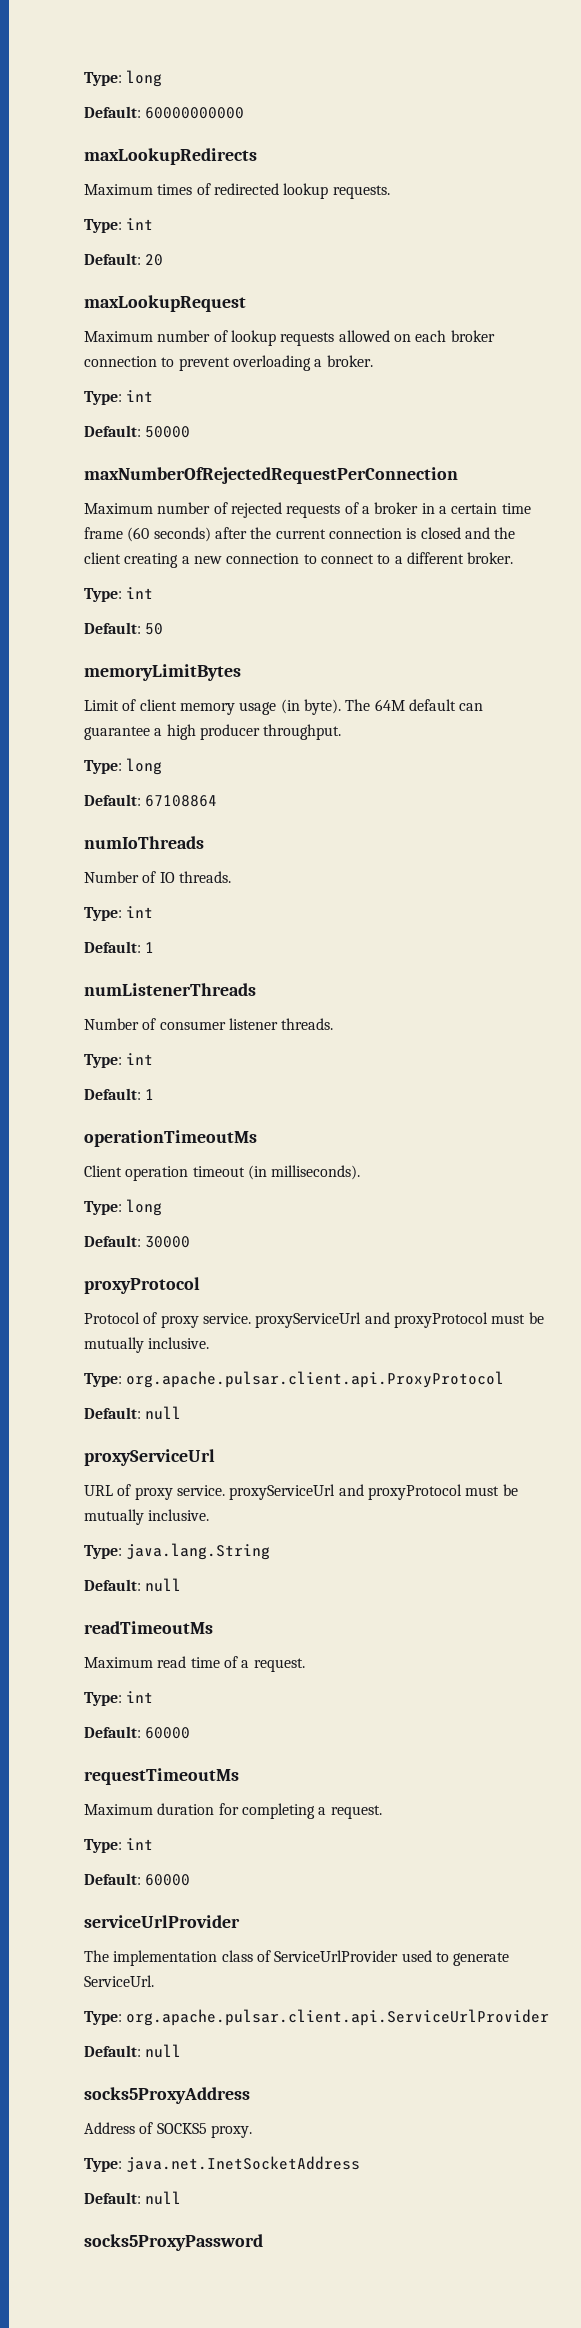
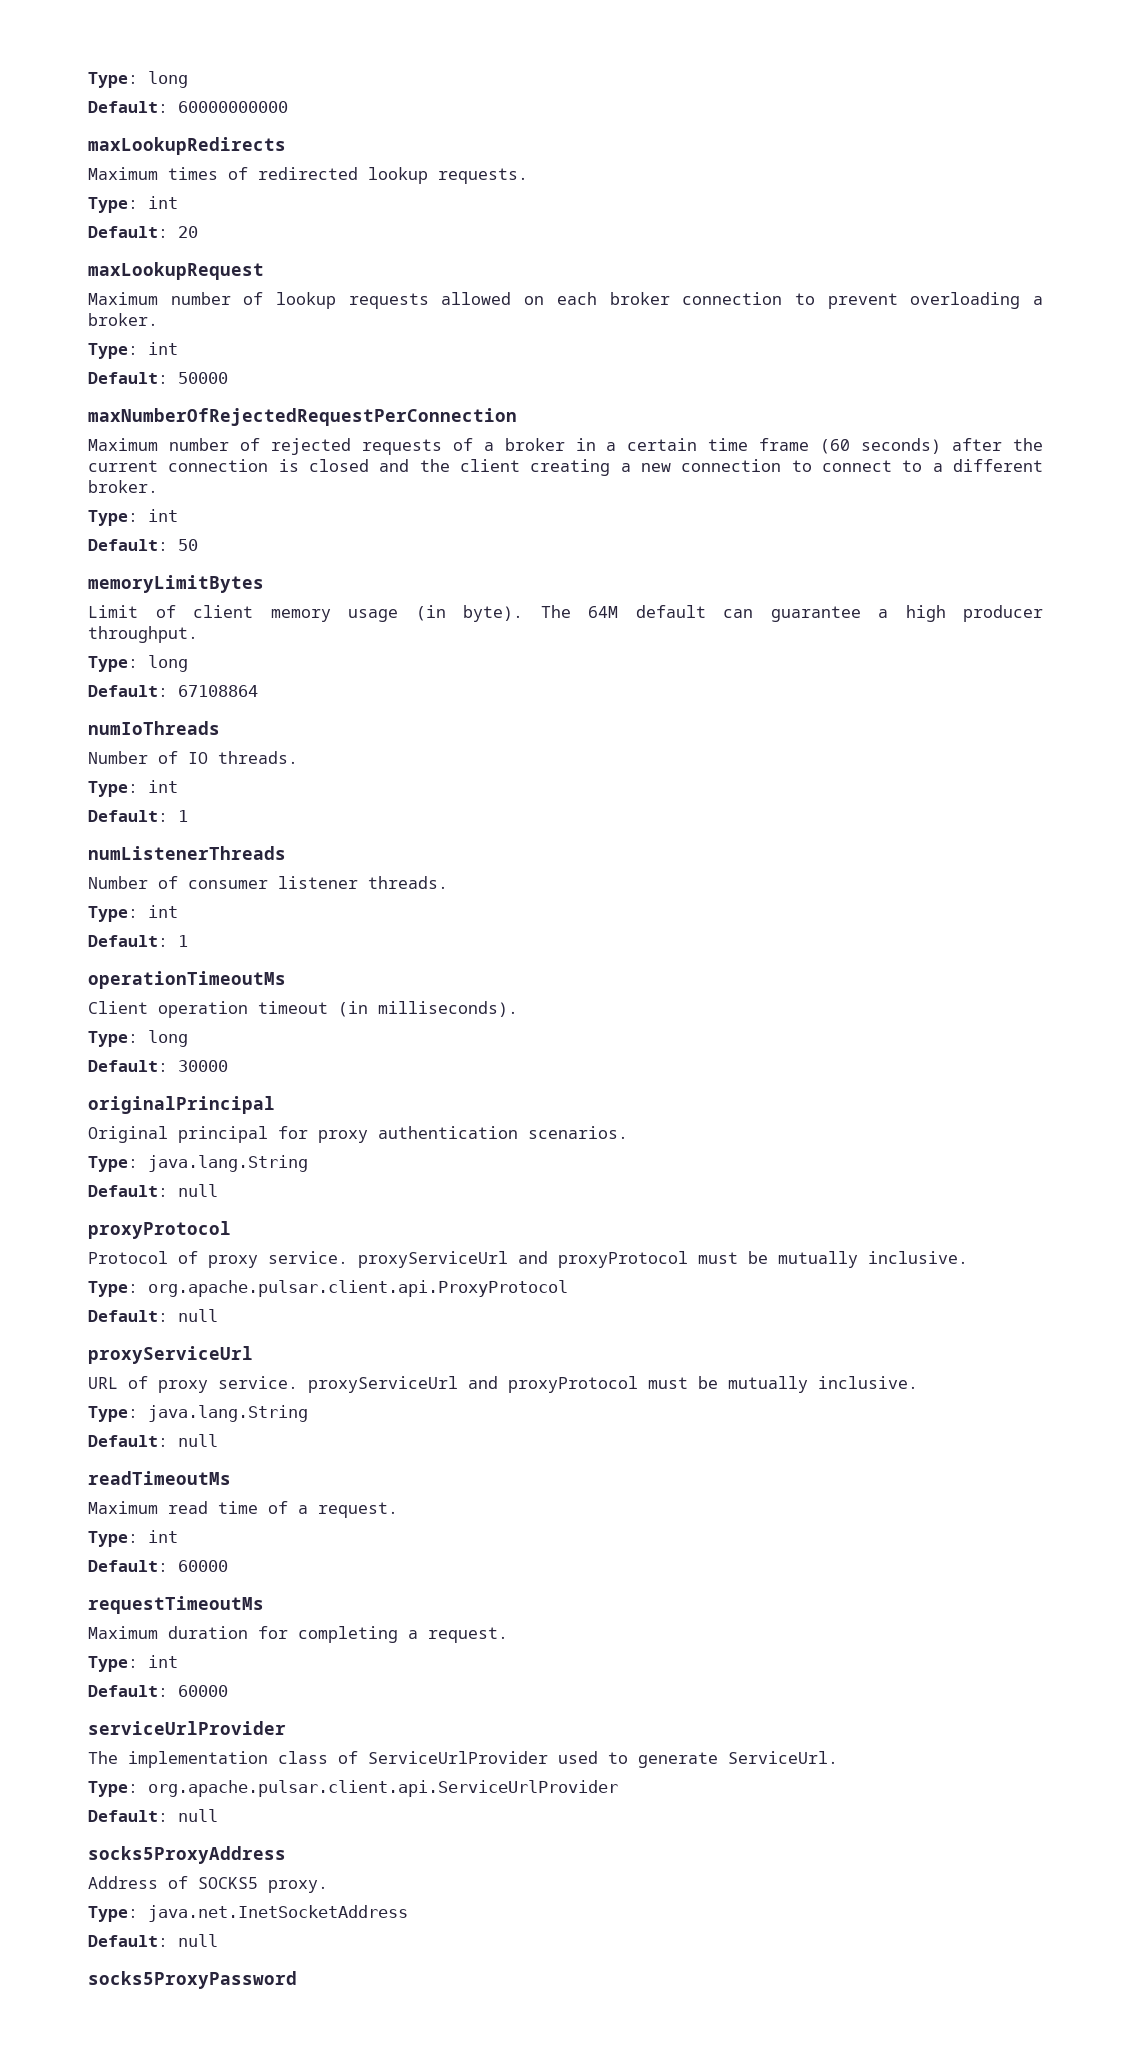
+ originalPrincipal
+ Original principal for proxy authentication scenarios.
+ Type: java.lang.String
+ Default: null

